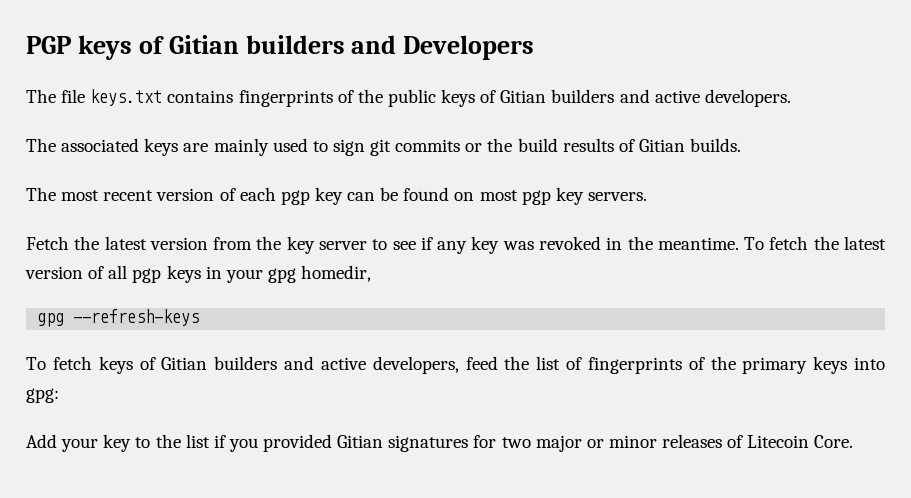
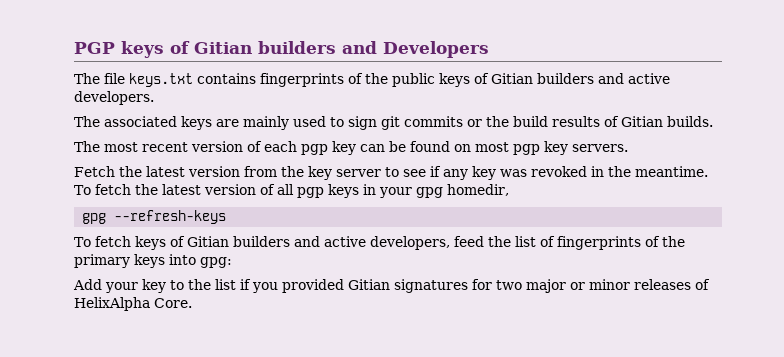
- Add your key to the list if you provided Gitian signatures for two major or minor releases of Litecoin Core.
+ Add your key to the list if you provided Gitian signatures for two major or minor releases of HelixAlpha Core.

